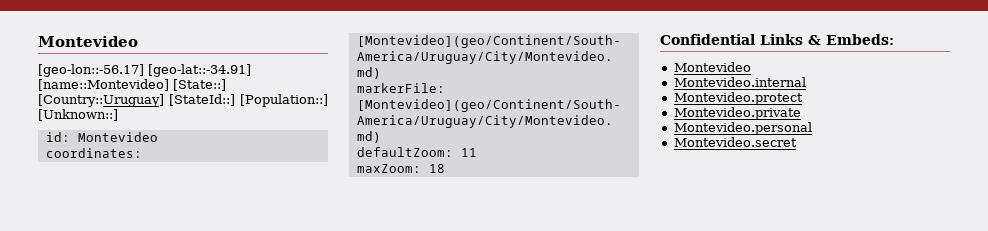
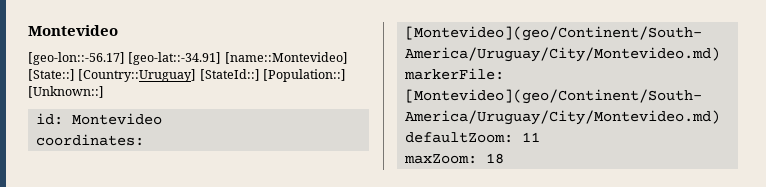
- Confidential Links & Embeds:
- Montevideo
- Montevideo.internal
- Montevideo.protect
- Montevideo.private
- Montevideo.personal
- Montevideo.secret

